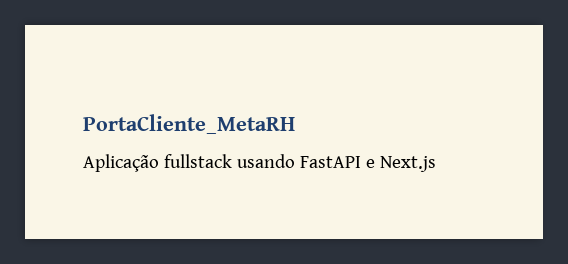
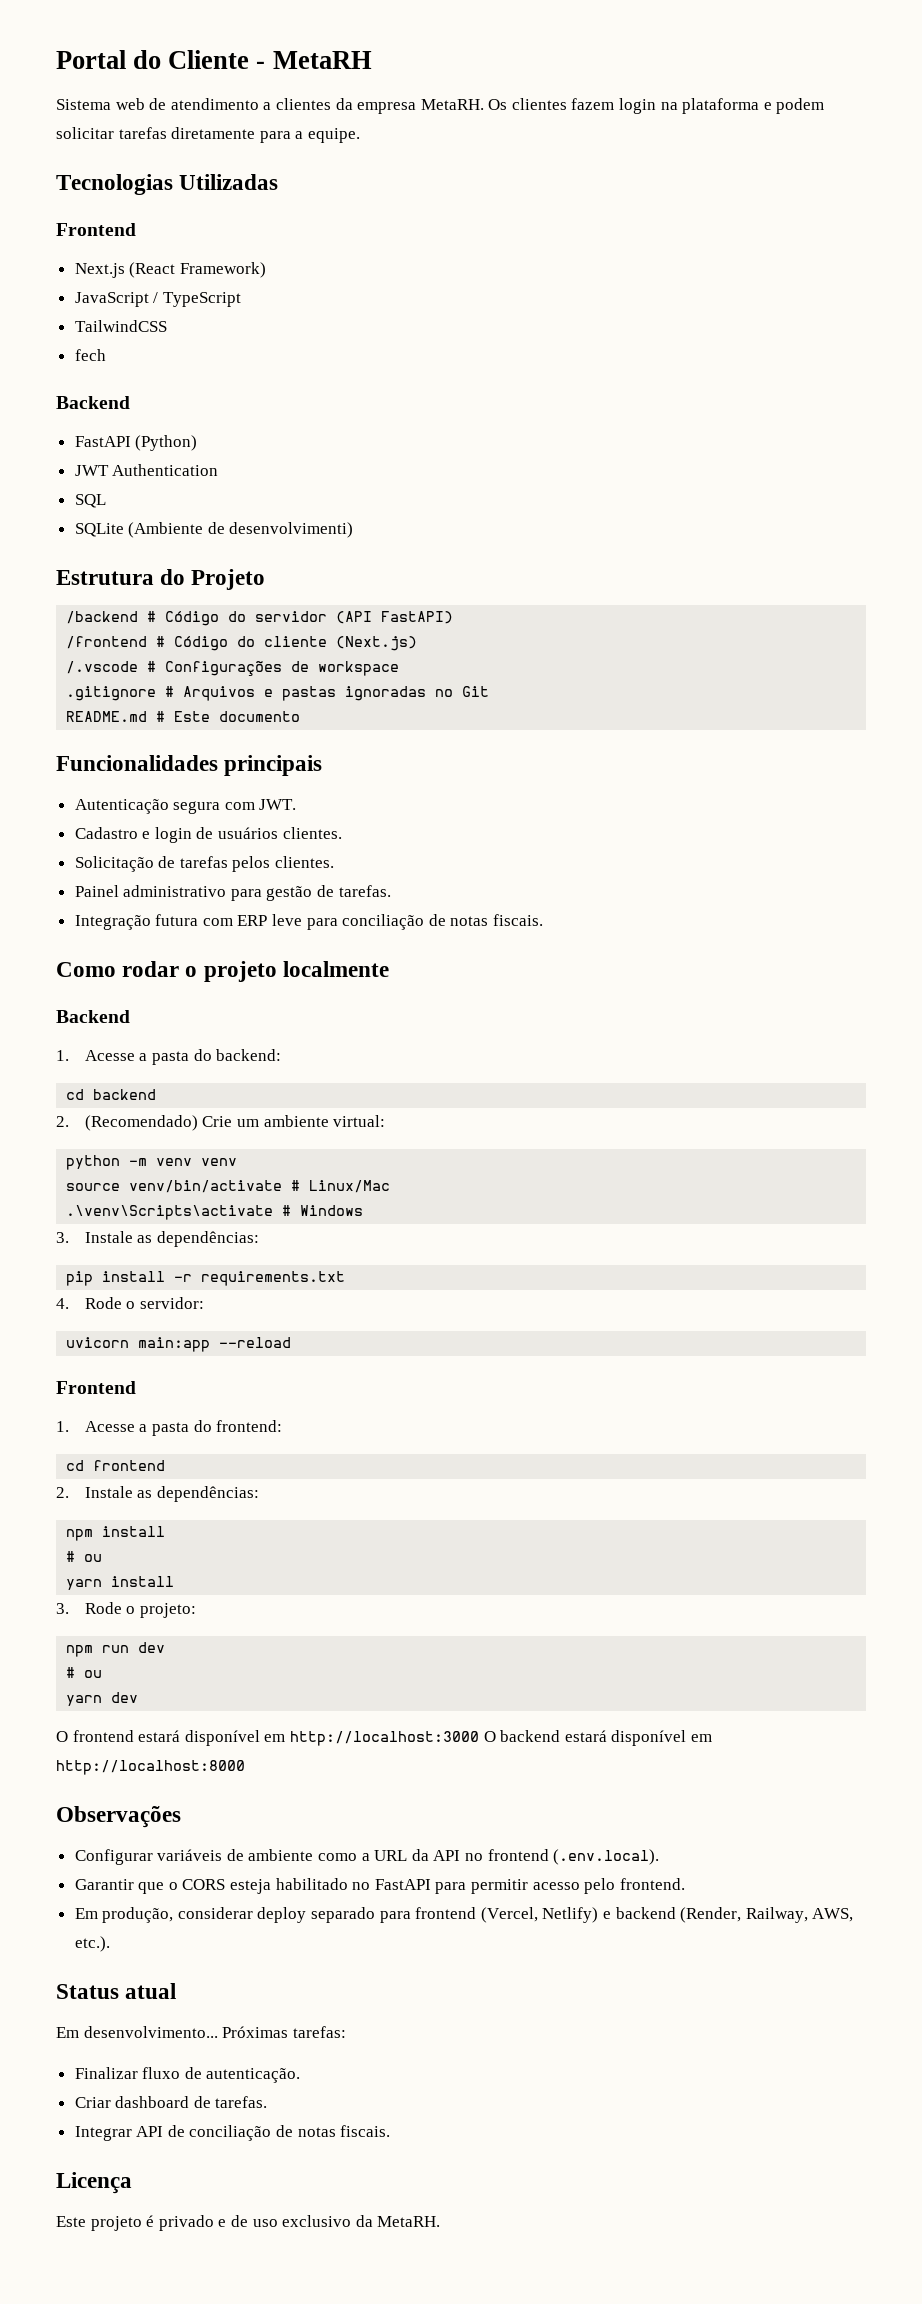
- PortaCliente_MetaRH
- Aplicação fullstack usando FastAPI e Next.js
+ Portal do Cliente - MetaRH
+ Sistema web de atendimento a clientes da empresa MetaRH. Os clientes fazem login na plataforma e podem solicitar tarefas diretamente para a equipe.
+ Tecnologias Utilizadas
+ Frontend
+ Next.js (React Framework)
+ JavaScript / TypeScript
+ TailwindCSS
+ fech
+ Backend
+ FastAPI (Python)
+ JWT Authentication
+ SQL
+ SQLite (Ambiente de desenvolvimenti)
+ Estrutura do Projeto
+ /backend # Código do servidor (API FastAPI)
+ /frontend # Código do cliente (Next.js)
+ /.vscode # Configurações de workspace
+ .gitignore # Arquivos e pastas ignoradas no Git
+ README.md # Este documento
+ Funcionalidades principais
+ Autenticação segura com JWT.
+ Cadastro e login de usuários clientes.
+ Solicitação de tarefas pelos clientes.
+ Painel administrativo para gestão de tarefas.
+ Integração futura com ERP leve para conciliação de notas fiscais.
+ Como rodar o projeto localmente
+ Backend
+ 1. Acesse a pasta do backend:
+ cd backend
+ 2. (Recomendado) Crie um ambiente virtual:
+ python -m venv venv
+ source venv/bin/activate # Linux/Mac
+ .\venv\Scripts\activate # Windows
+ 3. Instale as dependências:
+ pip install -r requirements.txt
+ 4. Rode o servidor:
+ uvicorn main:app --reload
+ Frontend
+ 1. Acesse a pasta do frontend:
+ cd frontend
+ 2. Instale as dependências:
+ npm install
+ # ou
+ yarn install
+ 3. Rode o projeto:
+ npm run dev
+ # ou
+ yarn dev
+ O frontend estará disponível em http://localhost:3000 O backend estará disponível em http://localhost:8000
+ Observações
+ Configurar variáveis de ambiente como a URL da API no frontend (.env.local).
+ Garantir que o CORS esteja habilitado no FastAPI para permitir acesso pelo frontend.
+ Em produção, considerar deploy separado para frontend (Vercel, Netlify) e backend (Render, Railway, AWS, etc.).
+ Status atual
+ Em desenvolvimento... Próximas tarefas:
+ Finalizar fluxo de autenticação.
+ Criar dashboard de tarefas.
+ Integrar API de conciliação de notas fiscais.
+ Licença
+ Este projeto é privado e de uso exclusivo da MetaRH.

